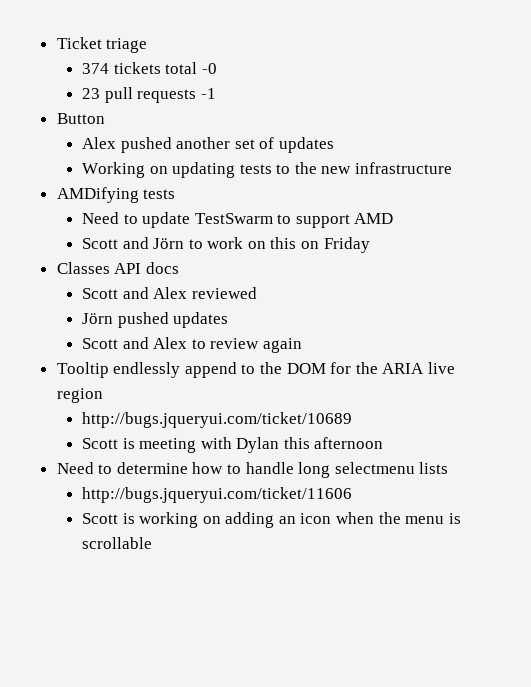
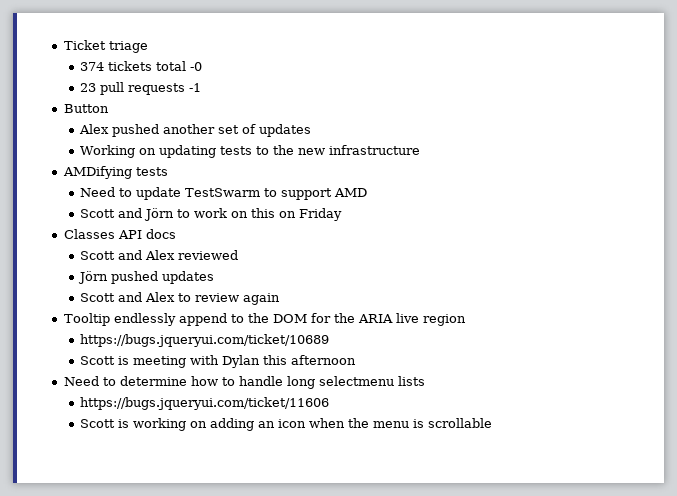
- http://bugs.jqueryui.com/ticket/10689
+ https://bugs.jqueryui.com/ticket/10689
- http://bugs.jqueryui.com/ticket/11606
+ https://bugs.jqueryui.com/ticket/11606

